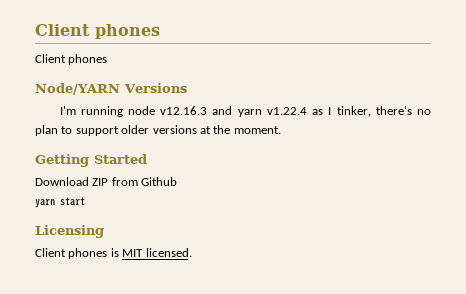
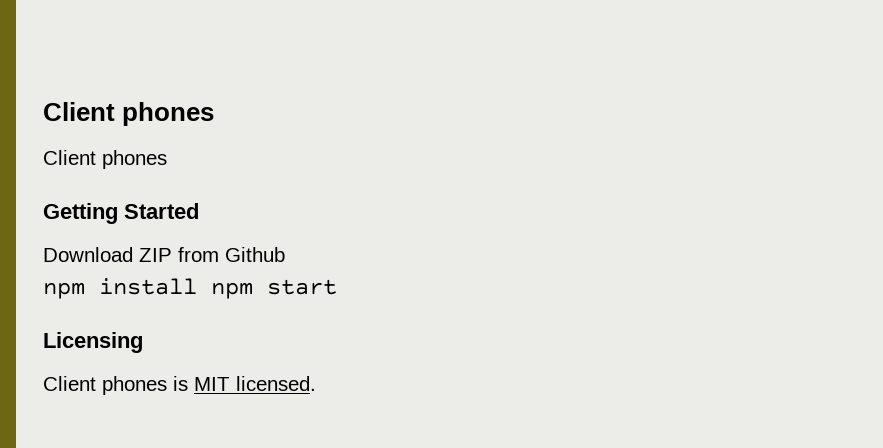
- Node/YARN Versions
- I'm running node v12.16.3 and yarn v1.22.4 as I tinker, there's no plan to support older versions at the moment.
- yarn start
+ npm install npm start

